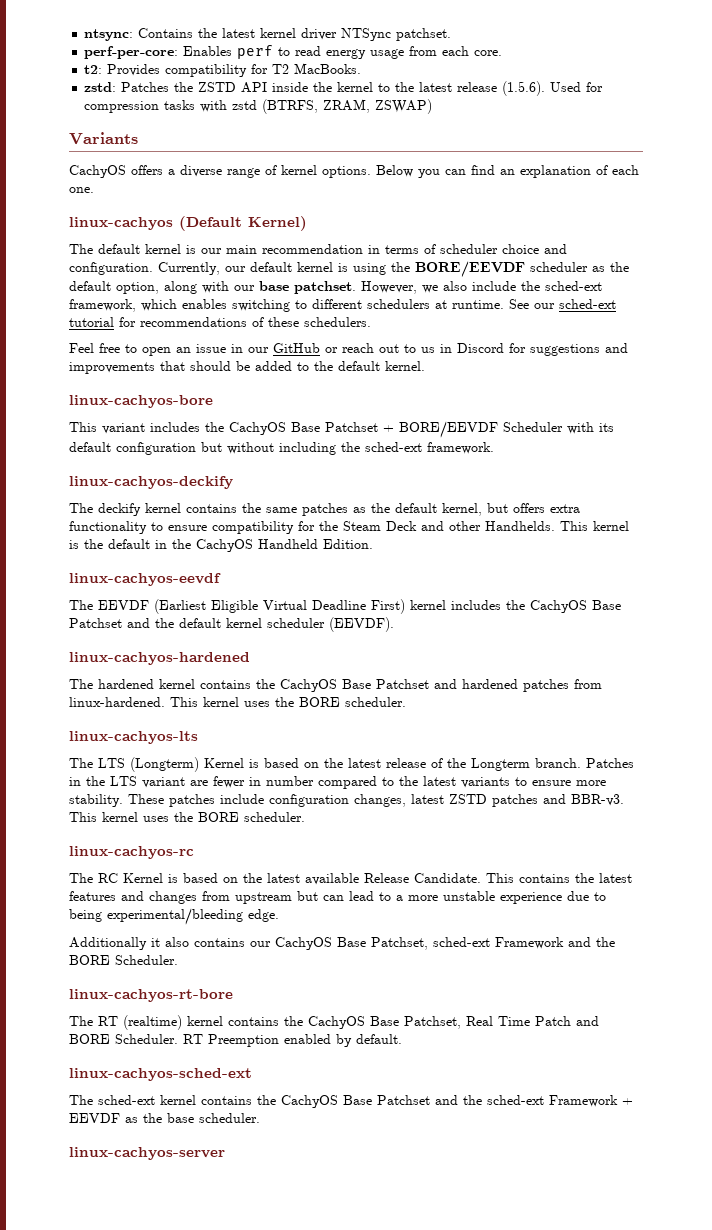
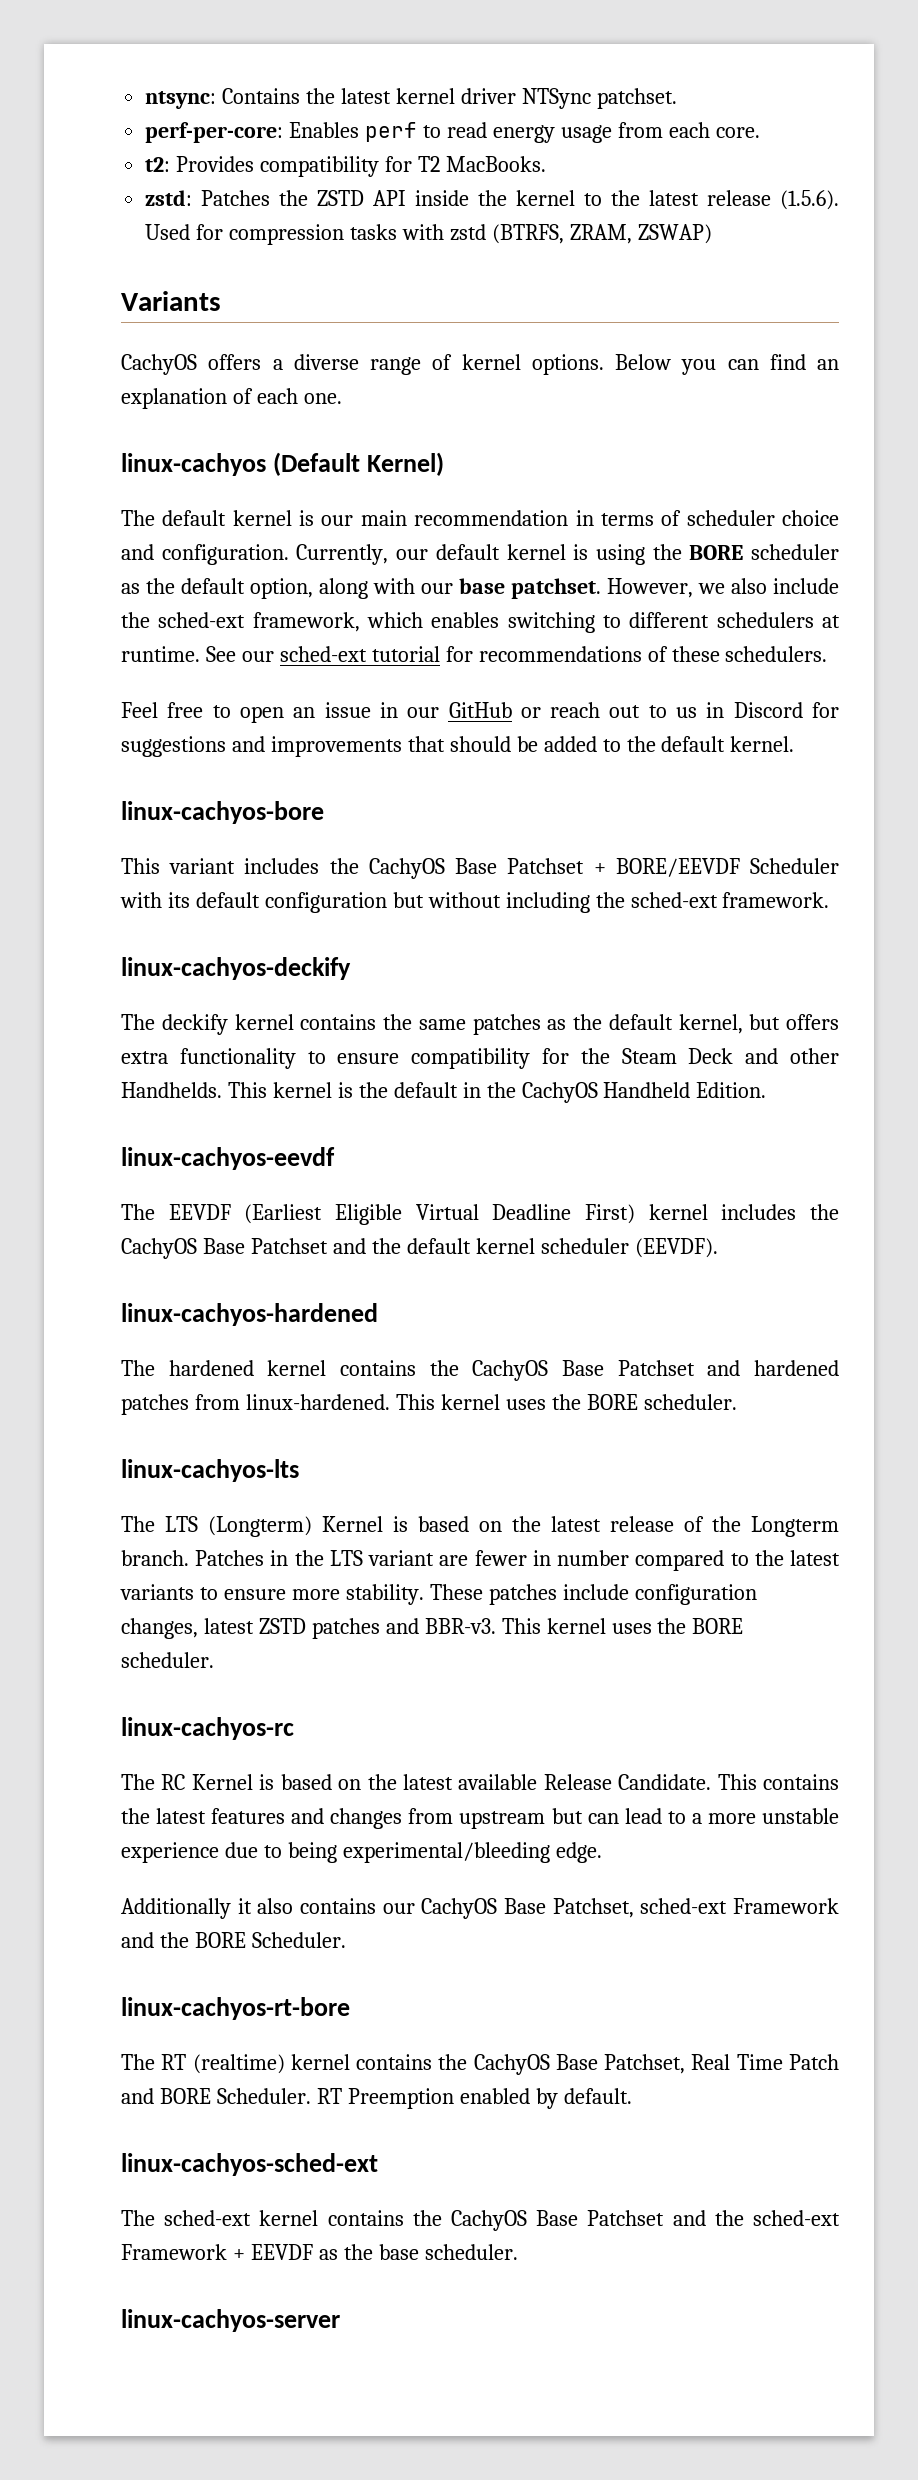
- Currently, our default kernel is using the BORE/EEVDF scheduler as the default option, along with our base patchset.
+ Currently, our default kernel is using the BORE scheduler as the default option, along with our base patchset.

